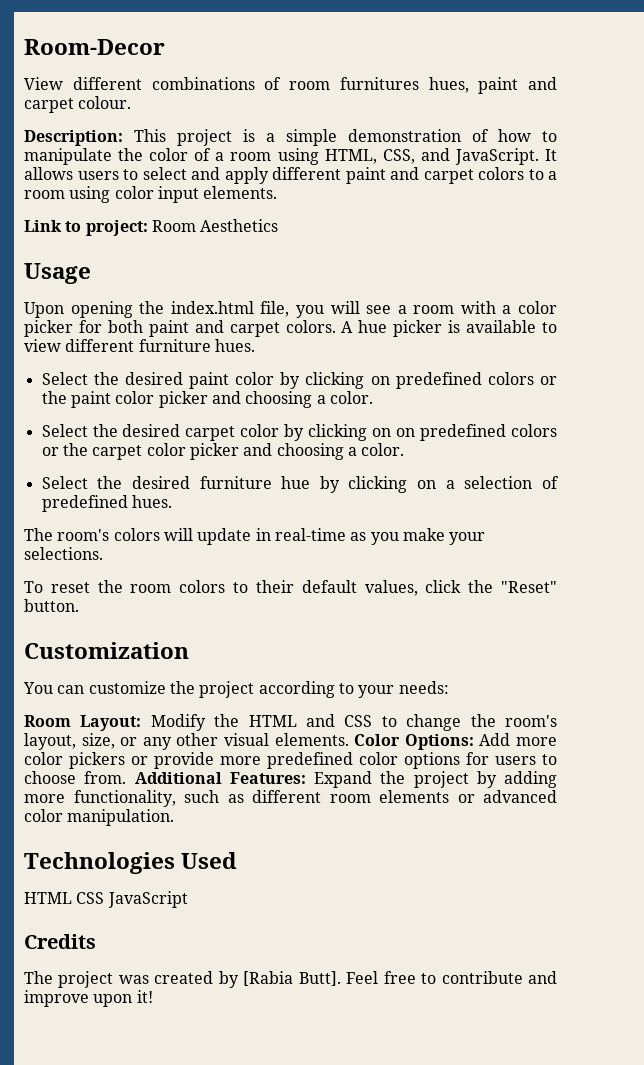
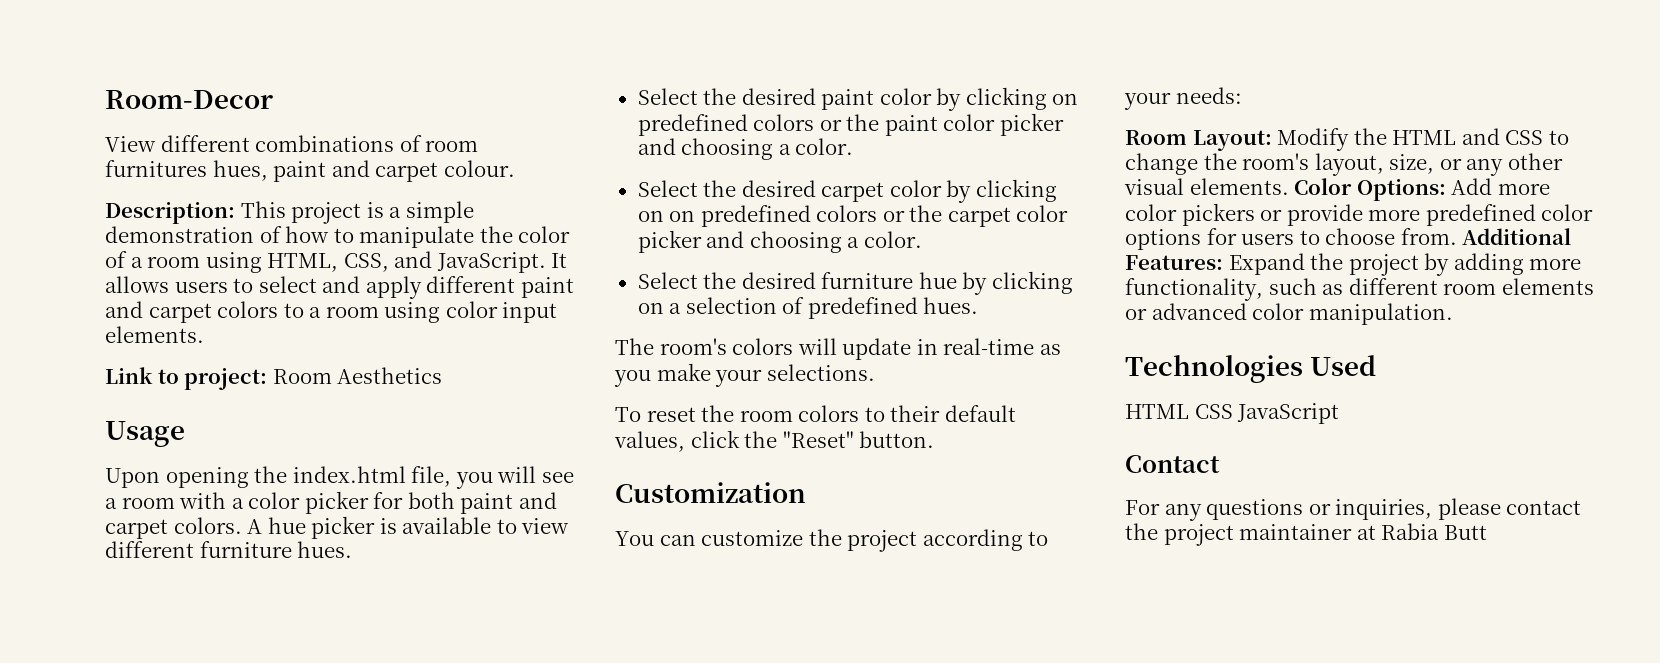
- Credits
- The project was created by [Rabia Butt]. Feel free to contribute and improve upon it!
+ Contact
+ For any questions or inquiries, please contact the project maintainer at Rabia Butt

